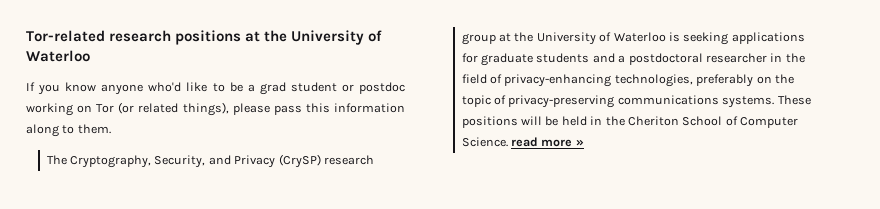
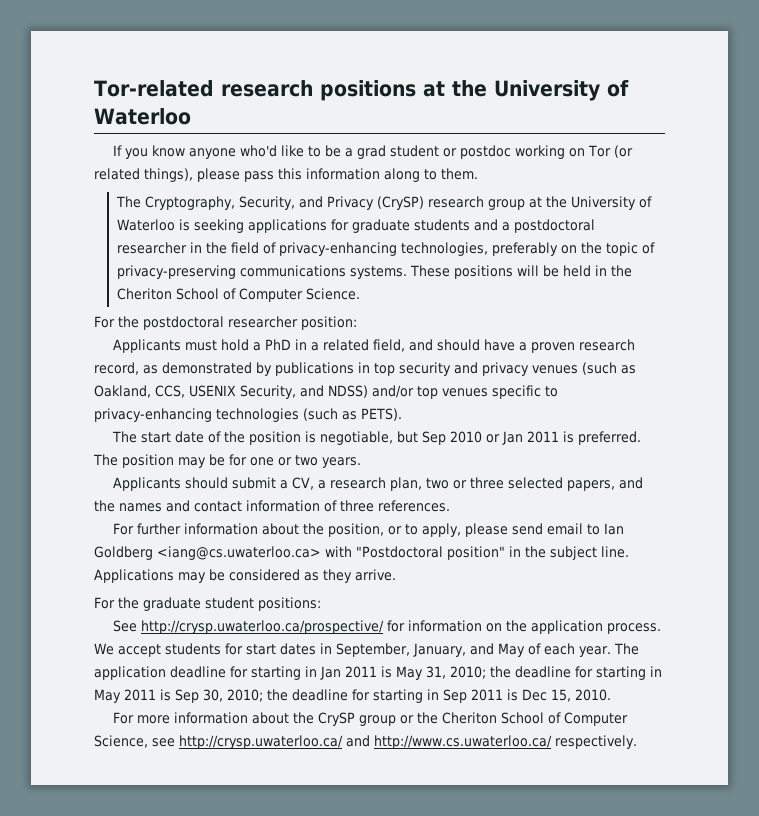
- These positions will be held in the Cheriton School of Computer Science. read more »
+ These positions will be held in the Cheriton School of Computer Science.
+ For the postdoctoral researcher position:
+ Applicants must hold a PhD in a related field, and should have a proven research record, as demonstrated by publications in top security and privacy venues (such as Oakland, CCS, USENIX Security, and NDSS) and/or top venues specific to privacy-enhancing technologies (such as PETS).
+ The start date of the position is negotiable, but Sep 2010 or Jan 2011 is preferred. The position may be for one or two years.
+ Applicants should submit a CV, a research plan, two or three selected papers, and the names and contact information of three references.
+ For further information about the position, or to apply, please send email to Ian Goldberg <iang@cs.uwaterloo.ca> with "Postdoctoral position" in the subject line. Applications may be considered as they arrive.
+ For the graduate student positions:
+ See http://crysp.uwaterloo.ca/prospective/ for information on the application process. We accept students for start dates in September, January, and May of each year. The application deadline for starting in Jan 2011 is May 31, 2010; the deadline for starting in May 2011 is Sep 30, 2010; the deadline for starting in Sep 2011 is Dec 15, 2010.
+ For more information about the CrySP group or the Cheriton School of Computer Science, see http://crysp.uwaterloo.ca/ and http://www.cs.uwaterloo.ca/ respectively.

